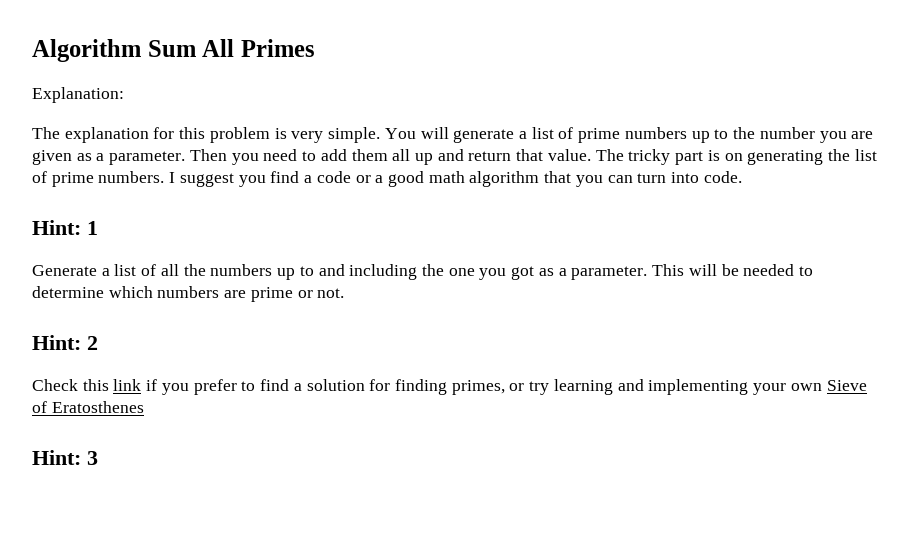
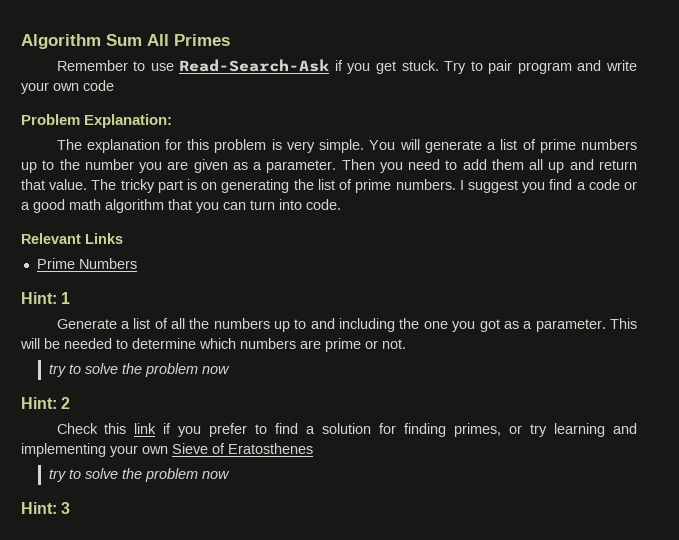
- Explanation:
+ Remember to use Read-Search-Ask if you get stuck. Try to pair program and write your own code
+ Problem Explanation:
+ Relevant Links
+ Prime Numbers
  This will be needed to determine which numbers are prime or not.
+ try to solve the problem now
  Check this link if you prefer to find a solution for finding primes, or try learning and implementing your own Sieve of Eratosthenes
+ try to solve the problem now

